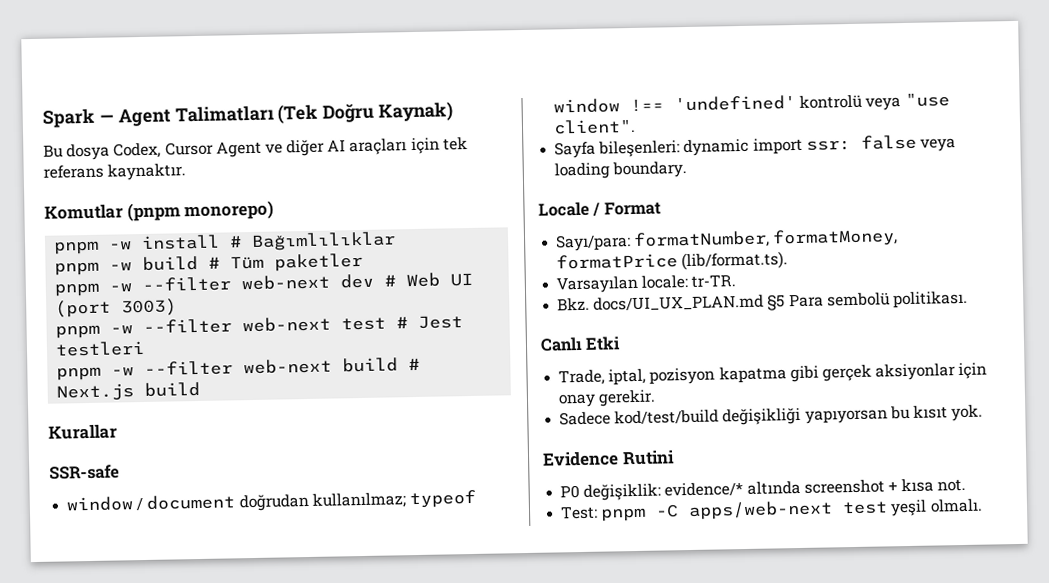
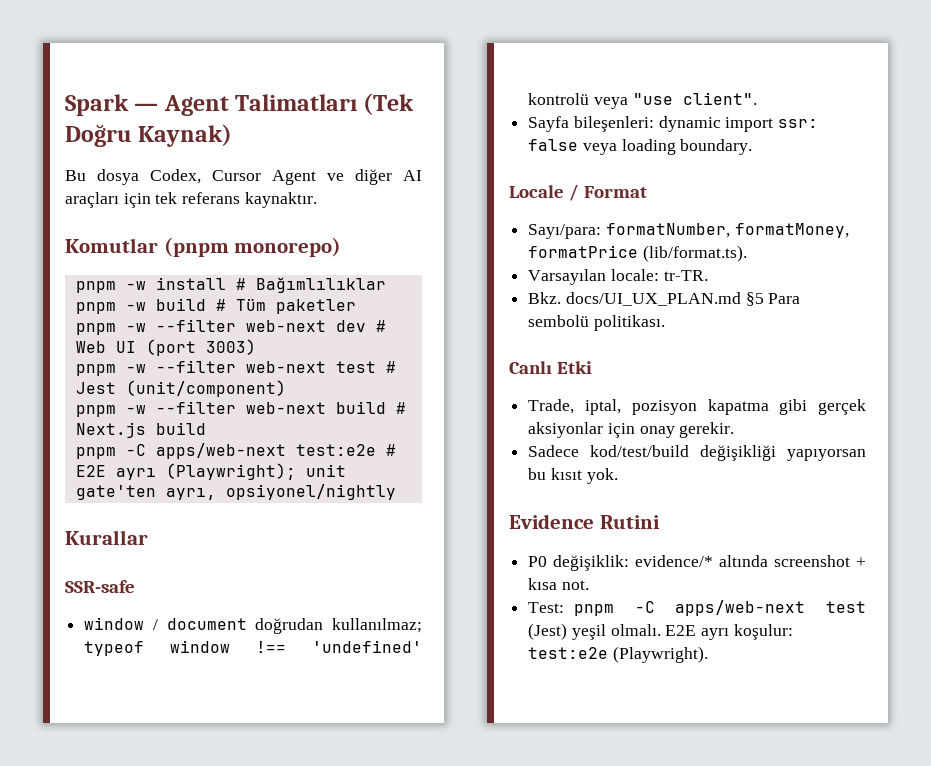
- pnpm -w --filter web-next test # Jest testleri
+ pnpm -w --filter web-next test # Jest (unit/component)
+ pnpm -C apps/web-next test:e2e # E2E ayrı (Playwright); unit gate'ten ayrı, opsiyonel/nightly
- Test: pnpm -C apps/web-next test yeşil olmalı.
+ Test: pnpm -C apps/web-next test (Jest) yeşil olmalı.
+ E2E ayrı koşulur: test:e2e (Playwright).

